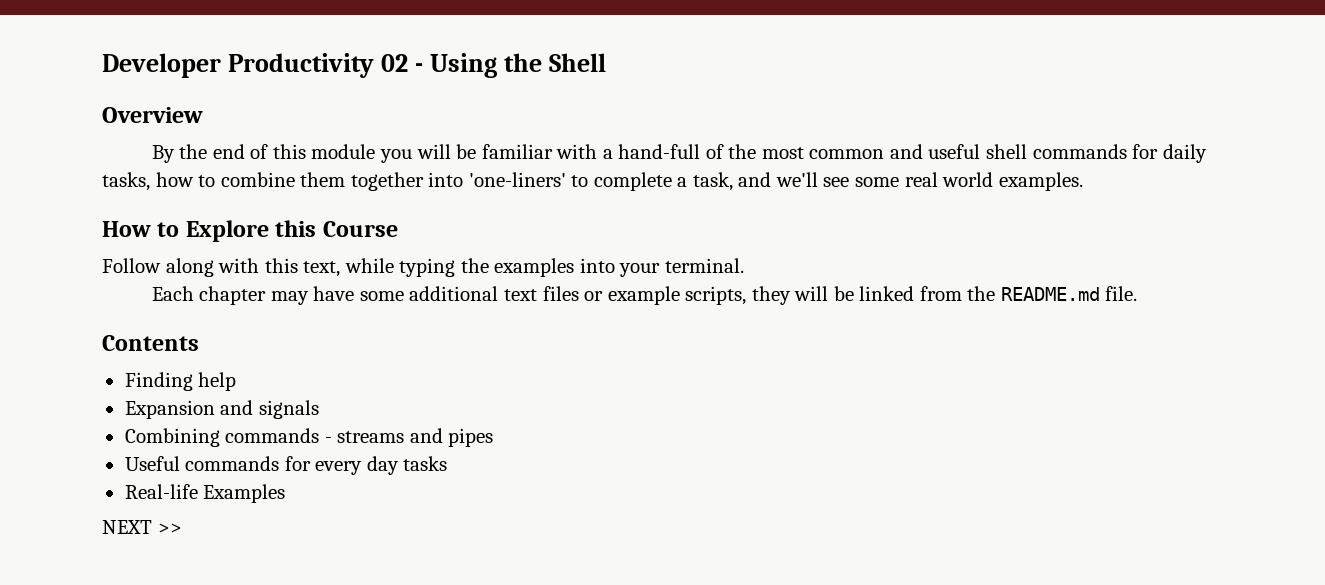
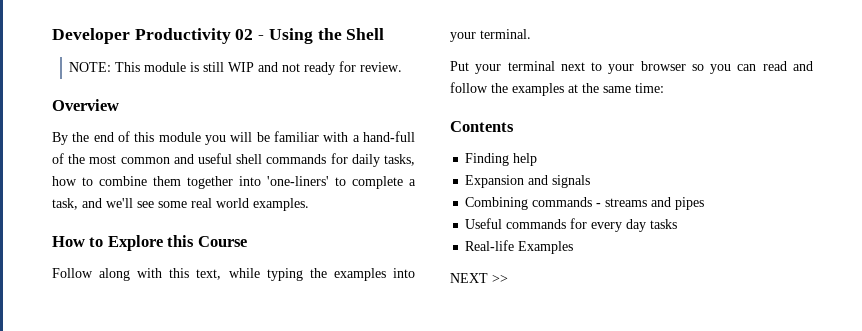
+ NOTE: This module is still WIP and not ready for review.
- Each chapter may have some additional text files or example scripts, they will be linked from the README.md file.
+ Put your terminal next to your browser so you can read and follow the examples at the same time:

